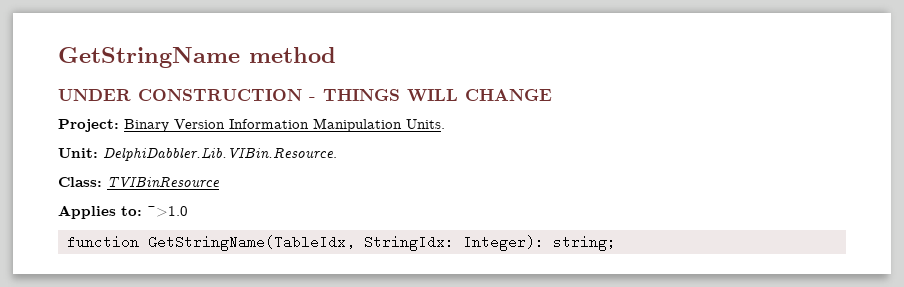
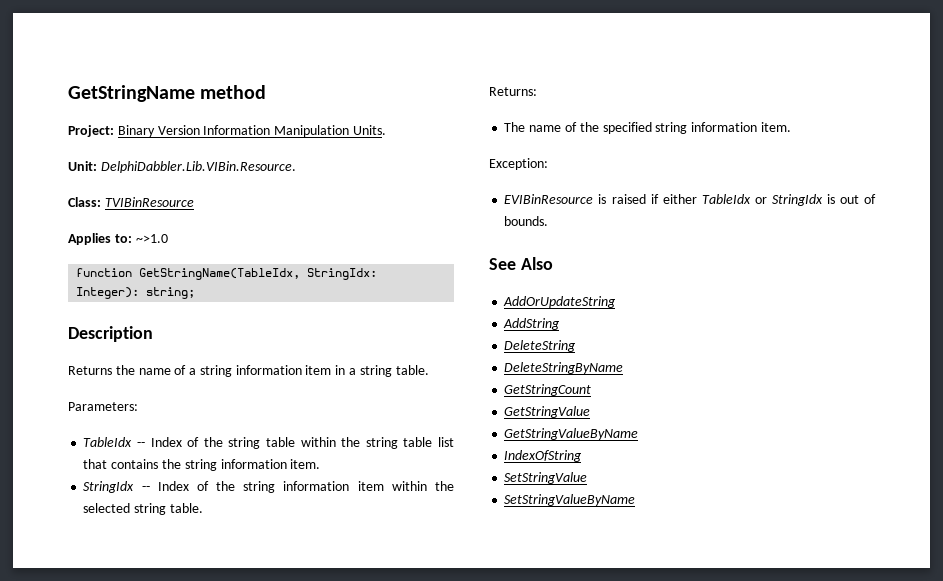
- UNDER CONSTRUCTION - THINGS WILL CHANGE
+ Description
+ Returns the name of a string information item in a string table.
+ Parameters:
+ TableIdx -- Index of the string table within the string table list that contains the string information item.
+ StringIdx -- Index of the string information item within the selected string table.
+ Returns:
+ The name of the specified string information item.
+ Exception:
+ EVIBinResource is raised if either TableIdx or StringIdx is out of bounds.
+ See Also
+ AddOrUpdateString
+ AddString
+ DeleteString
+ DeleteStringByName
+ GetStringCount
+ GetStringValue
+ GetStringValueByName
+ IndexOfString
+ SetStringValue
+ SetStringValueByName

